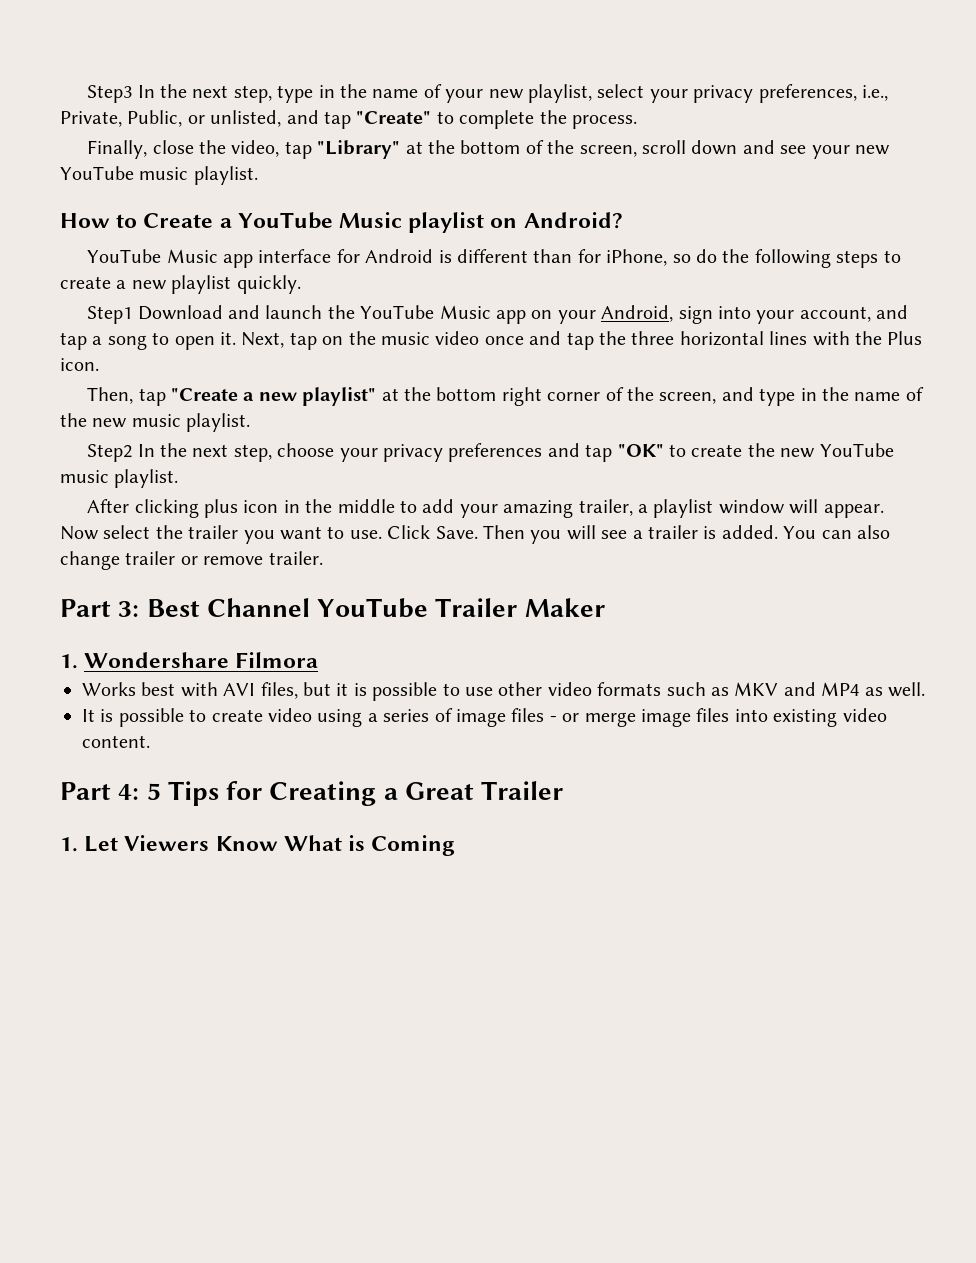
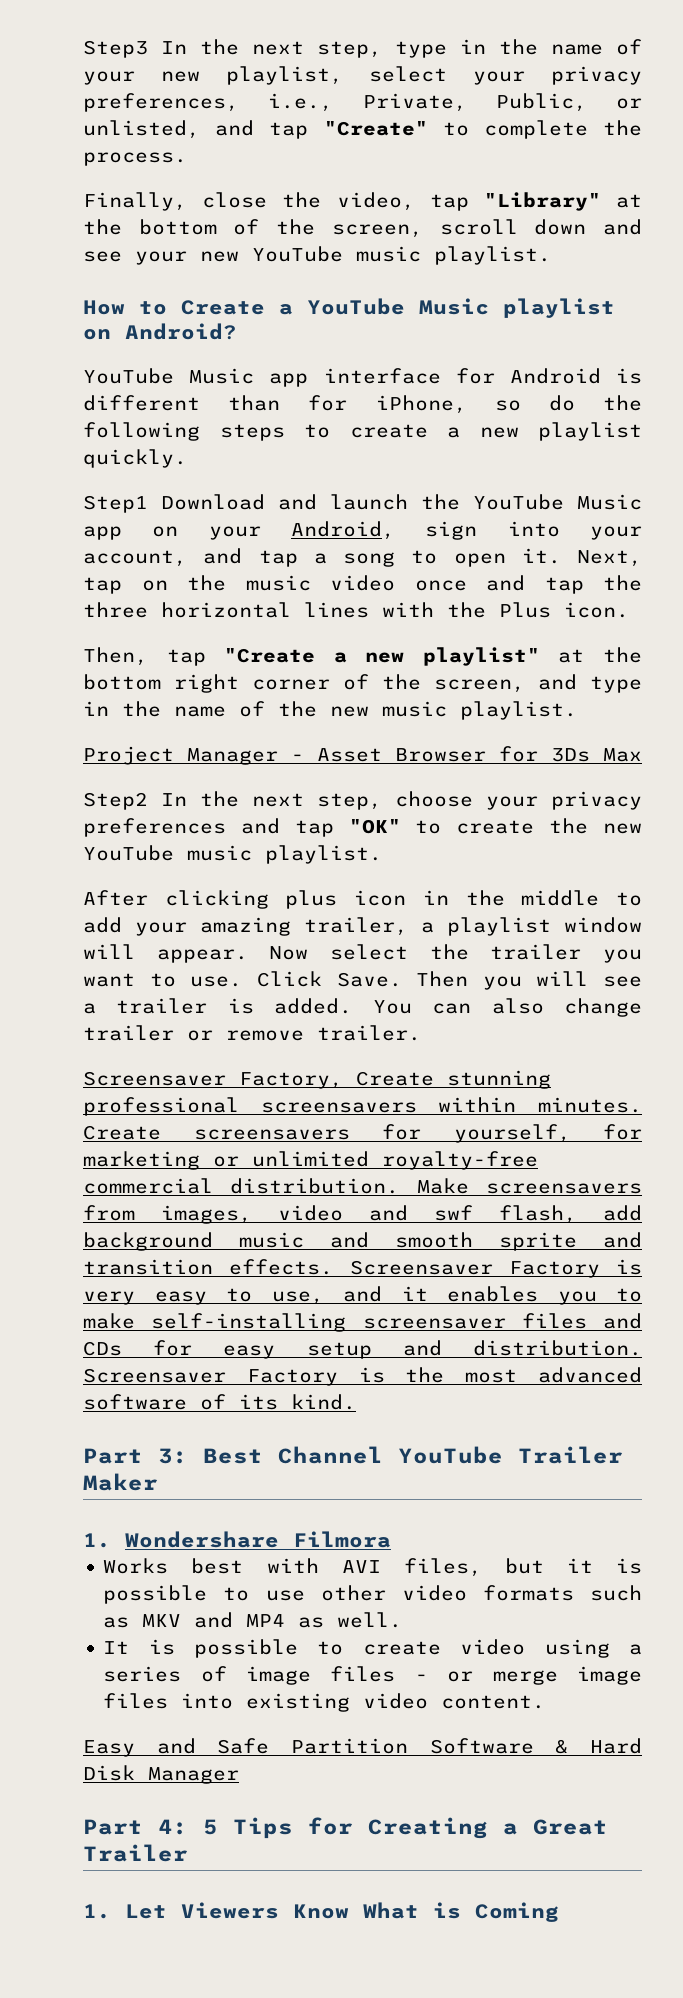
+ Project Manager - Asset Browser for 3Ds Max
+ Screensaver Factory, Create stunning professional screensavers within minutes. Create screensavers for yourself, for marketing or unlimited royalty-free commercial distribution. Make screensavers from images, video and swf flash, add background music and smooth sprite and transition effects. Screensaver Factory is very easy to use, and it enables you to make self-installing screensaver files and CDs for easy setup and distribution. Screensaver Factory is the most advanced software of its kind.
+ Easy and Safe Partition Software & Hard Disk Manager

